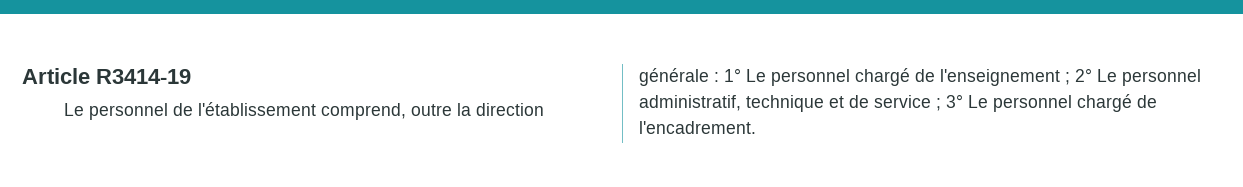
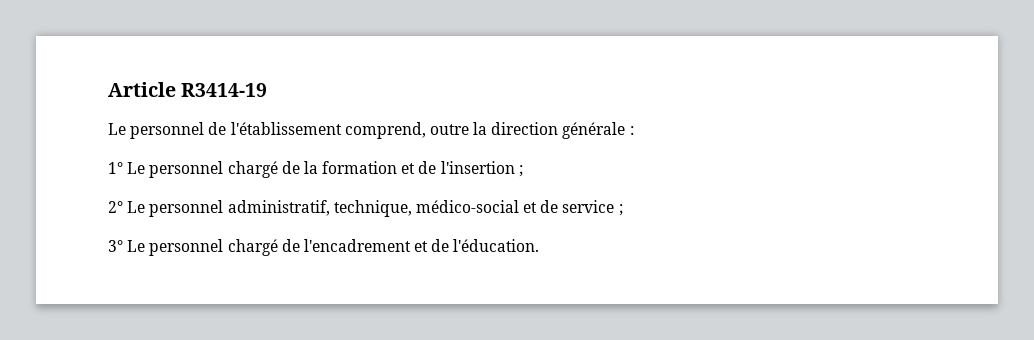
- Le personnel de l'établissement comprend, outre la direction générale : 1° Le personnel chargé de l'enseignement ; 2° Le personnel administratif, technique et de service ; 3° Le personnel chargé de l'encadrement.
+ Le personnel de l'établissement comprend, outre la direction générale :
+ 1° Le personnel chargé de la formation et de l'insertion ;
+ 2° Le personnel administratif, technique, médico-social et de service ;
+ 3° Le personnel chargé de l'encadrement et de l'éducation.

